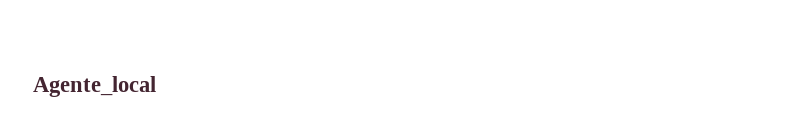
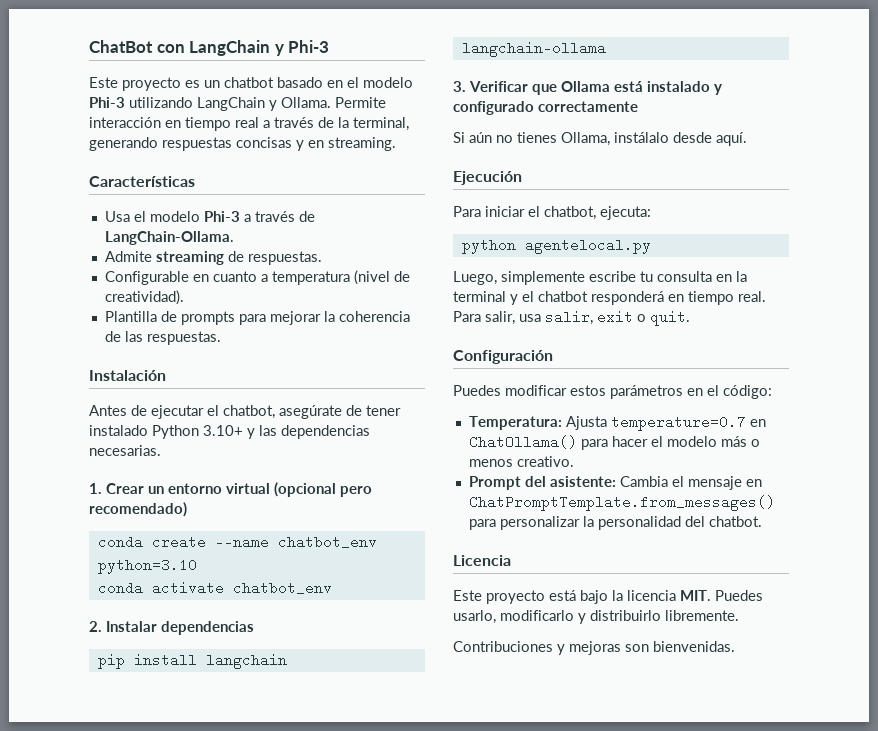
- Agente_local
+ ChatBot con LangChain y Phi-3
+ Este proyecto es un chatbot basado en el modelo Phi-3 utilizando LangChain y Ollama. Permite interacción en tiempo real a través de la terminal, generando respuestas concisas y en streaming.
+ Características
+ Usa el modelo Phi-3 a través de LangChain-Ollama.
+ Admite streaming de respuestas.
+ Configurable en cuanto a temperatura (nivel de creatividad).
+ Plantilla de prompts para mejorar la coherencia de las respuestas.
+ Instalación
+ Antes de ejecutar el chatbot, asegúrate de tener instalado Python 3.10+ y las dependencias necesarias.
+ 1. Crear un entorno virtual (opcional pero recomendado)
+ conda create --name chatbot_env python=3.10
+ conda activate chatbot_env
+ 2. Instalar dependencias
+ pip install langchain langchain-ollama
+ 3. Verificar que Ollama está instalado y configurado correctamente
+ Si aún no tienes Ollama, instálalo desde aquí.
+ Ejecución
+ Para iniciar el chatbot, ejecuta:
+ python agentelocal.py
+ Luego, simplemente escribe tu consulta en la terminal y el chatbot responderá en tiempo real. Para salir, usa salir, exit o quit.
+ Configuración
+ Puedes modificar estos parámetros en el código:
+ Temperatura: Ajusta temperature=0.7 en ChatOllama() para hacer el modelo más o menos creativo.
+ Prompt del asistente: Cambia el mensaje en ChatPromptTemplate.from_messages() para personalizar la personalidad del chatbot.
+ Licencia
+ Este proyecto está bajo la licencia MIT. Puedes usarlo, modificarlo y distribuirlo libremente.
+ Contribuciones y mejoras son bienvenidas.

